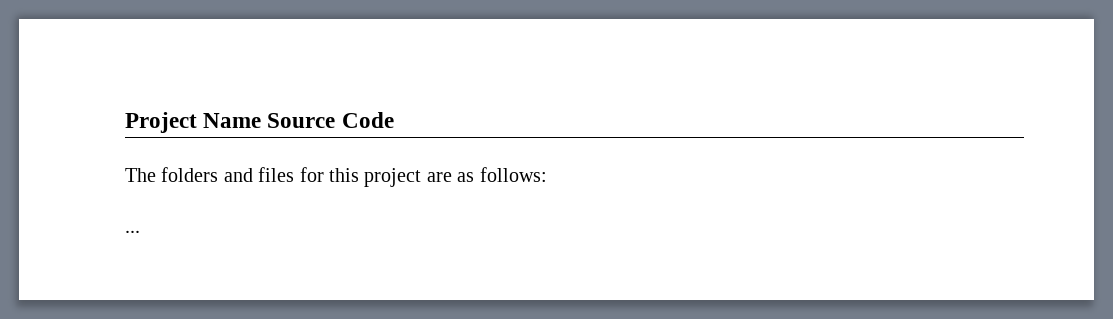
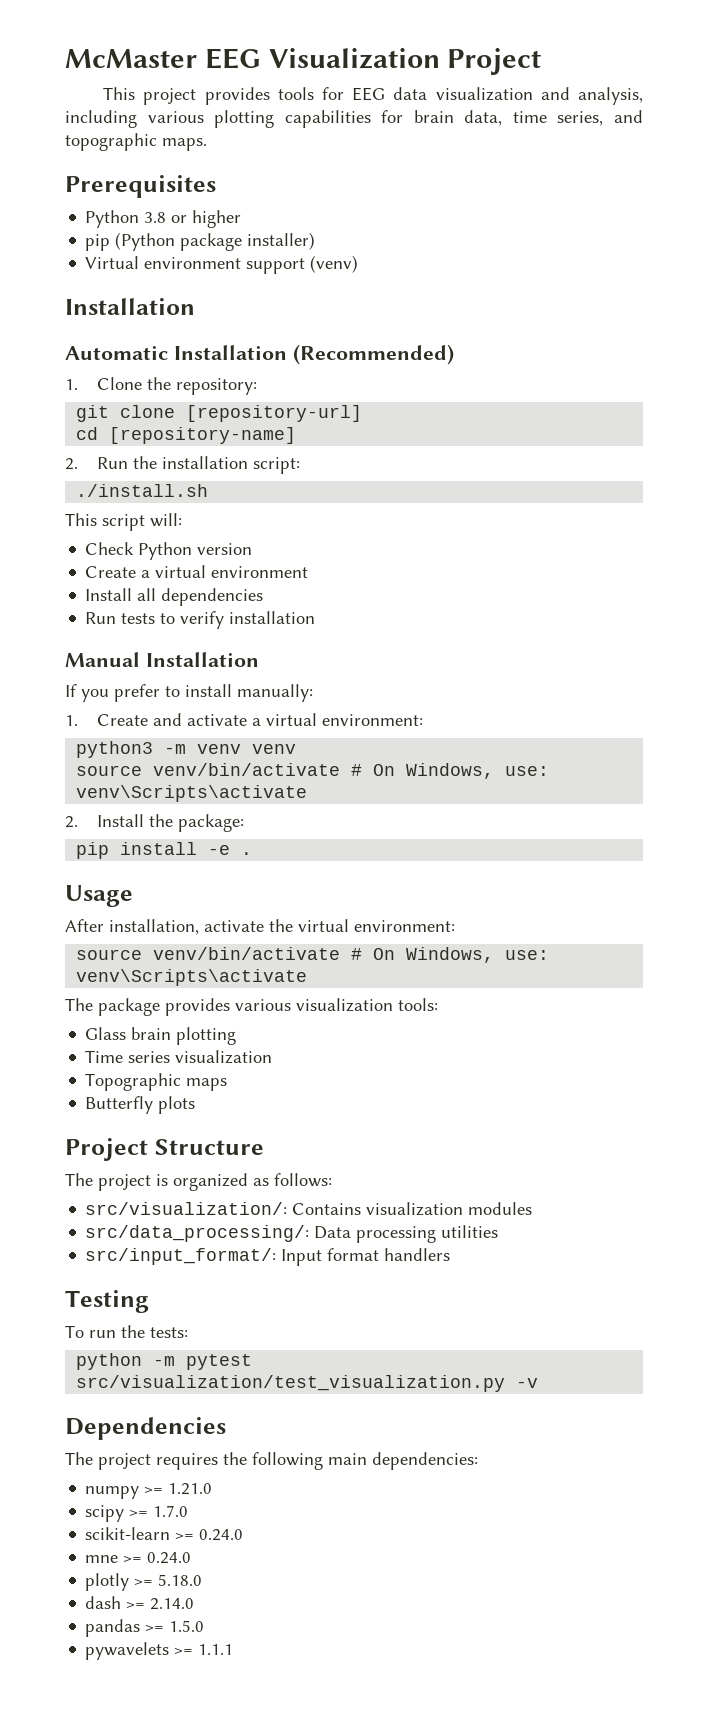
- Project Name Source Code
- The folders and files for this project are as follows:
- ...
+ McMaster EEG Visualization Project
+ This project provides tools for EEG data visualization and analysis, including various plotting capabilities for brain data, time series, and topographic maps.
+ Prerequisites
+ Python 3.8 or higher
+ pip (Python package installer)
+ Virtual environment support (venv)
+ Installation
+ Automatic Installation (Recommended)
+ 1. Clone the repository:
+ git clone [repository-url]
+ cd [repository-name]
+ 2. Run the installation script:
+ ./install.sh
+ This script will:
+ Check Python version
+ Create a virtual environment
+ Install all dependencies
+ Run tests to verify installation
+ Manual Installation
+ If you prefer to install manually:
+ 1. Create and activate a virtual environment:
+ python3 -m venv venv
+ source venv/bin/activate # On Windows, use: venv\Scripts\activate
+ 2. Install the package:
+ pip install -e .
+ Usage
+ After installation, activate the virtual environment:
+ source venv/bin/activate # On Windows, use: venv\Scripts\activate
+ The package provides various visualization tools:
+ Glass brain plotting
+ Time series visualization
+ Topographic maps
+ Butterfly plots
+ Project Structure
+ The project is organized as follows:
+ src/visualization/: Contains visualization modules
+ src/data_processing/: Data processing utilities
+ src/input_format/: Input format handlers
+ Testing
+ To run the tests:
+ python -m pytest src/visualization/test_visualization.py -v
+ Dependencies
+ The project requires the following main dependencies:
+ numpy >= 1.21.0
+ scipy >= 1.7.0
+ scikit-learn >= 0.24.0
+ mne >= 0.24.0
+ plotly >= 5.18.0
+ dash >= 2.14.0
+ pandas >= 1.5.0
+ pywavelets >= 1.1.1

